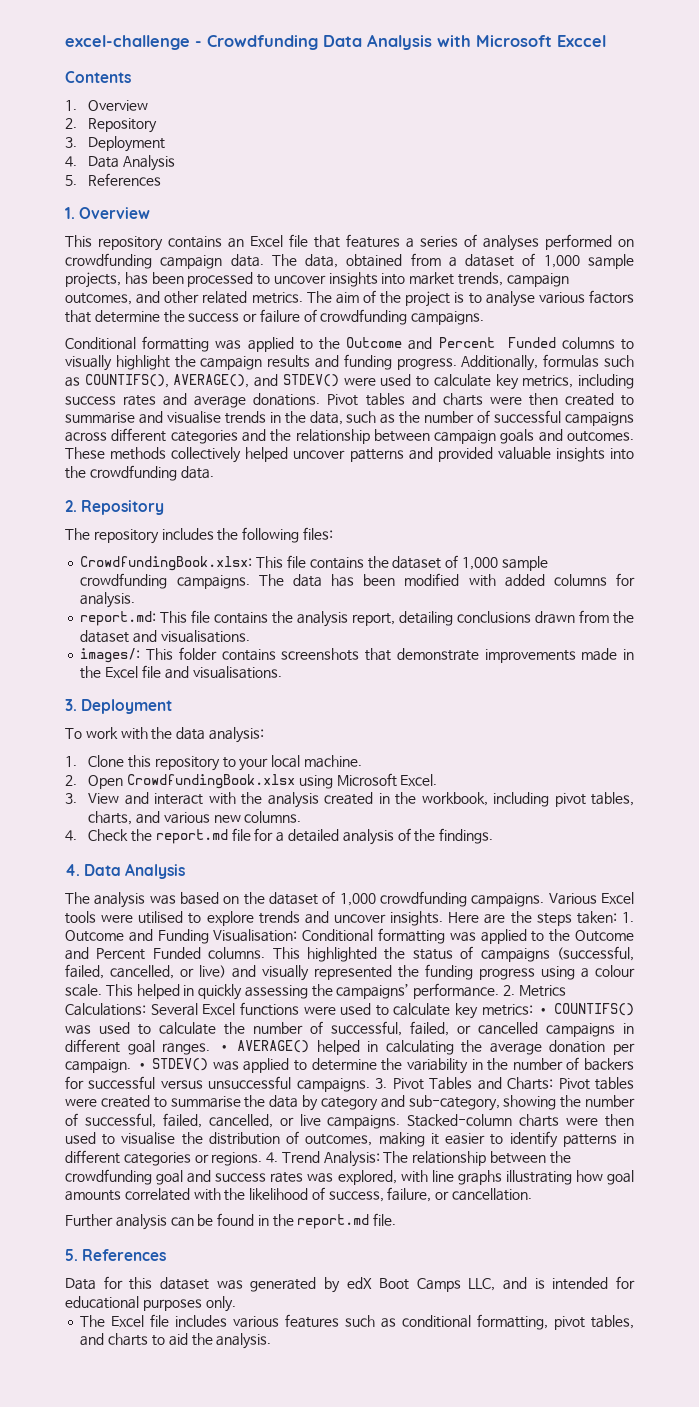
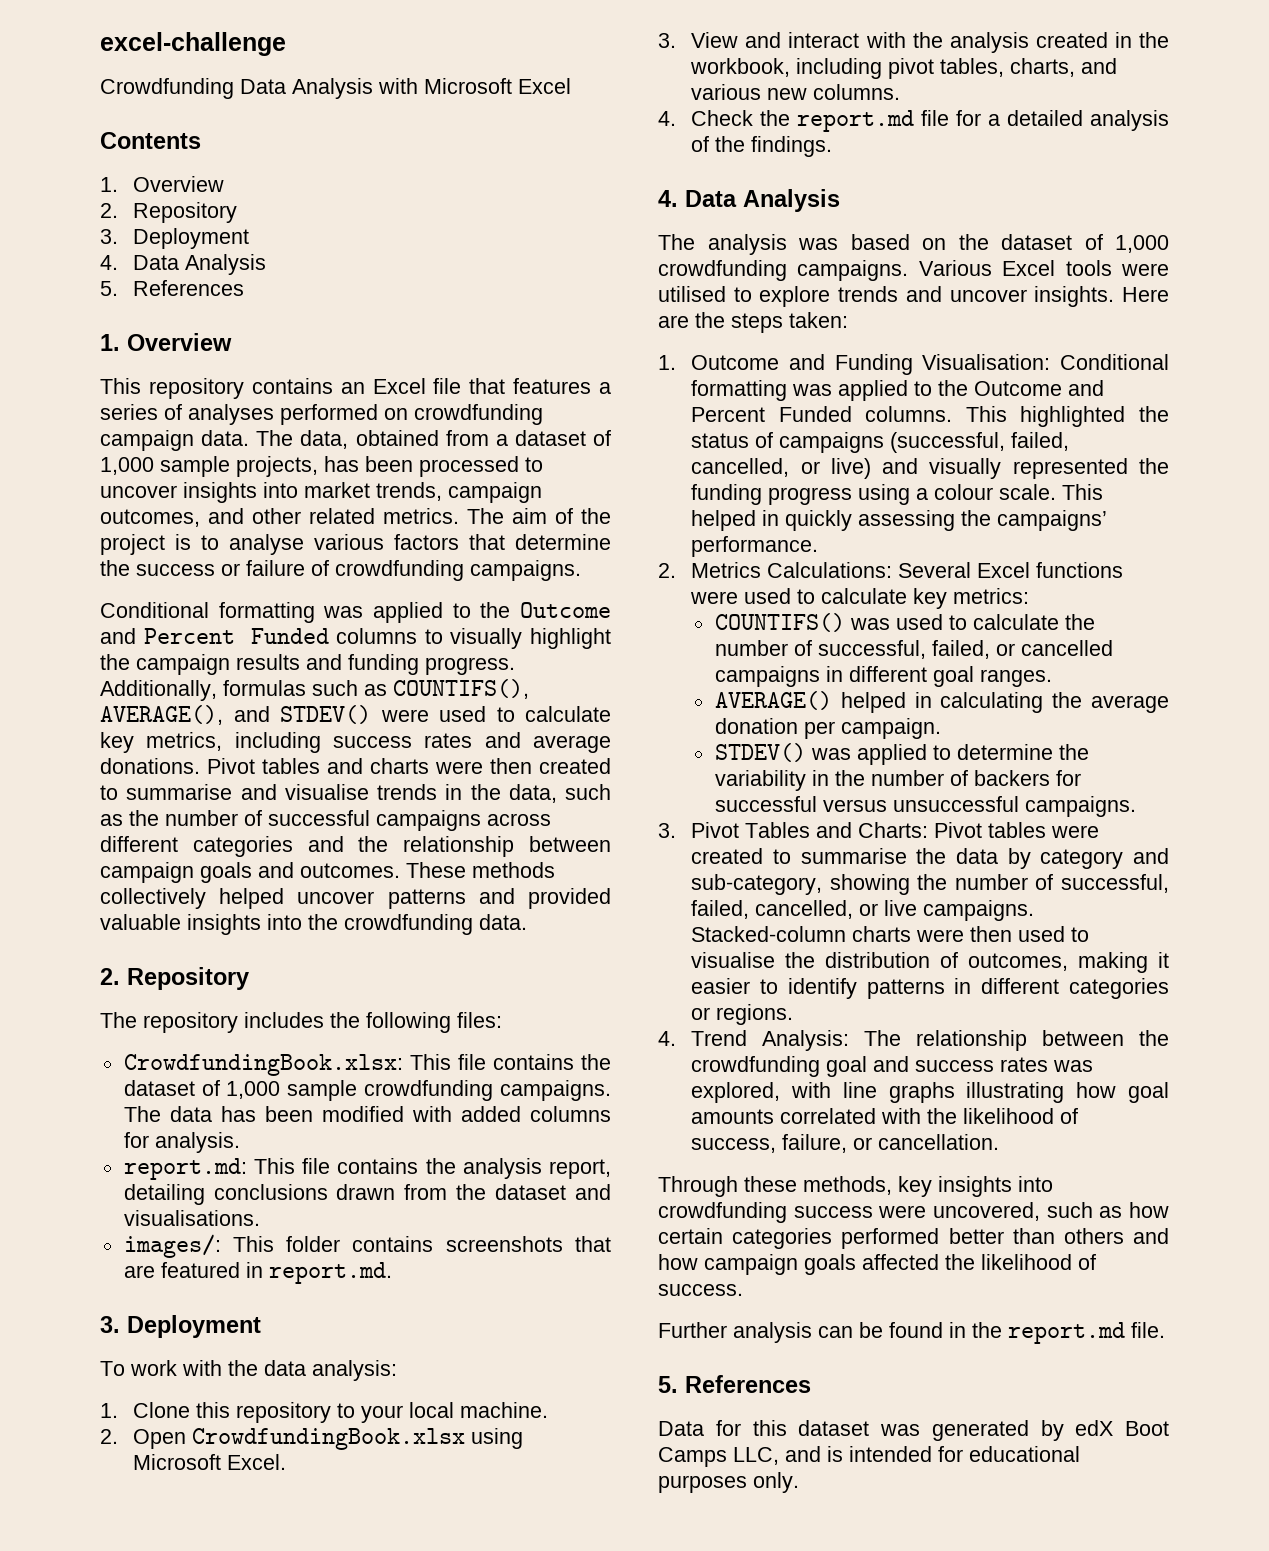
- excel-challenge - Crowdfunding Data Analysis with Microsoft Exccel
+ excel-challenge
+ Crowdfunding Data Analysis with Microsoft Excel
- images/: This folder contains screenshots that demonstrate improvements made in the Excel file and visualisations.
+ images/: This folder contains screenshots that are featured in report.md.
- Here are the steps taken: 1. Outcome and Funding Visualisation: Conditional formatting was applied to the Outcome and Percent Funded columns.
+ Here are the steps taken:
+ 1. Outcome and Funding Visualisation: Conditional formatting was applied to the Outcome and Percent Funded columns.
- This helped in quickly assessing the campaigns’ performance. 2. Metrics Calculations:
+ This helped in quickly assessing the campaigns’ performance.
+ 2. Metrics Calculations:
- Several Excel functions were used to calculate key metrics: • COUNTIFS() was used to calculate the number of successful, failed, or cancelled campaigns in different goal ranges. • AVERAGE() helped in calculating the average donation per campaign. • STDEV() was applied to determine the variability in the number of backers for successful versus unsuccessful campaigns. 3. Pivot Tables and Charts:
+ Several Excel functions were used to calculate key metrics:
+ COUNTIFS() was used to calculate the number of successful, failed, or cancelled campaigns in different goal ranges.
+ AVERAGE() helped in calculating the average donation per campaign.
+ STDEV() was applied to determine the variability in the number of backers for successful versus unsuccessful campaigns.
+ 3. Pivot Tables and Charts:
- Stacked-column charts were then used to visualise the distribution of outcomes, making it easier to identify patterns in different categories or regions. 4. Trend Analysis: The relationship between the crowdfunding goal and success rates was explored, with line graphs illustrating how goal amounts correlated with the likelihood of success, failure, or cancellation.
+ Stacked-column charts were then used to visualise the distribution of outcomes, making it easier to identify patterns in different categories or regions.
+ 4. Trend Analysis: The relationship between the crowdfunding goal and success rates was explored, with line graphs illustrating how goal amounts correlated with the likelihood of success, failure, or cancellation.
+ Through these methods, key insights into crowdfunding success were uncovered, such as how certain categories performed better than others and how campaign goals affected the likelihood of success.
- The Excel file includes various features such as conditional formatting, pivot tables, and charts to aid the analysis.

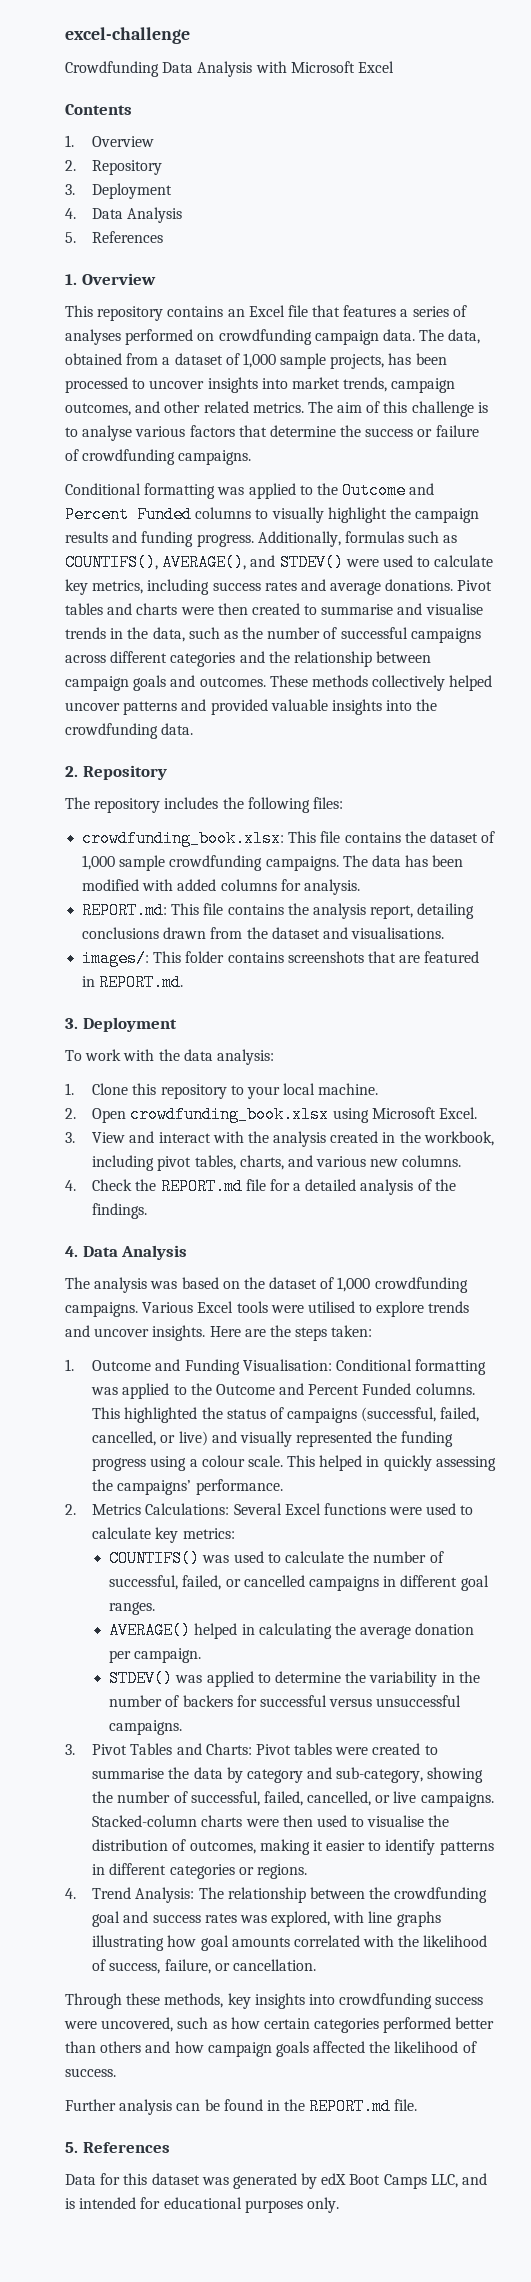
- The aim of the project is to analyse various factors that determine the success or failure of crowdfunding campaigns.
+ The aim of this challenge is to analyse various factors that determine the success or failure of crowdfunding campaigns.
- CrowdfundingBook.xlsx: This file contains the dataset of 1,000 sample crowdfunding campaigns.
+ crowdfunding_book.xlsx: This file contains the dataset of 1,000 sample crowdfunding campaigns.
- report.md: This file contains the analysis report, detailing conclusions drawn from the dataset and visualisations.
+ REPORT.md: This file contains the analysis report, detailing conclusions drawn from the dataset and visualisations.
- images/: This folder contains screenshots that are featured in report.md.
+ images/: This folder contains screenshots that are featured in REPORT.md.
- 2. Open CrowdfundingBook.xlsx using Microsoft Excel.
+ 2. Open crowdfunding_book.xlsx using Microsoft Excel.
- 4. Check the report.md file for a detailed analysis of the findings.
+ 4. Check the REPORT.md file for a detailed analysis of the findings.
- Further analysis can be found in the report.md file.
+ Further analysis can be found in the REPORT.md file.

